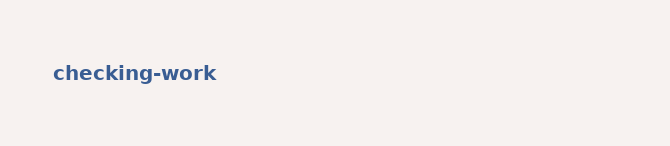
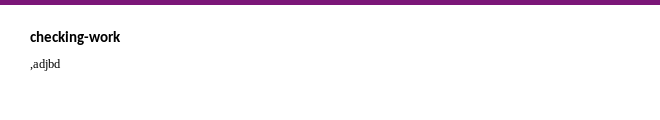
+ ,adjbd

